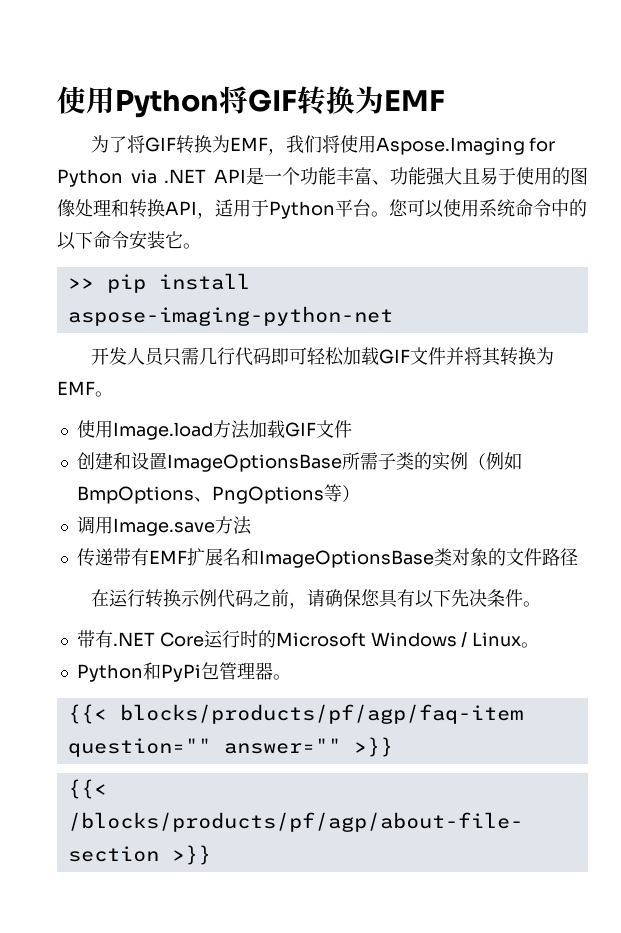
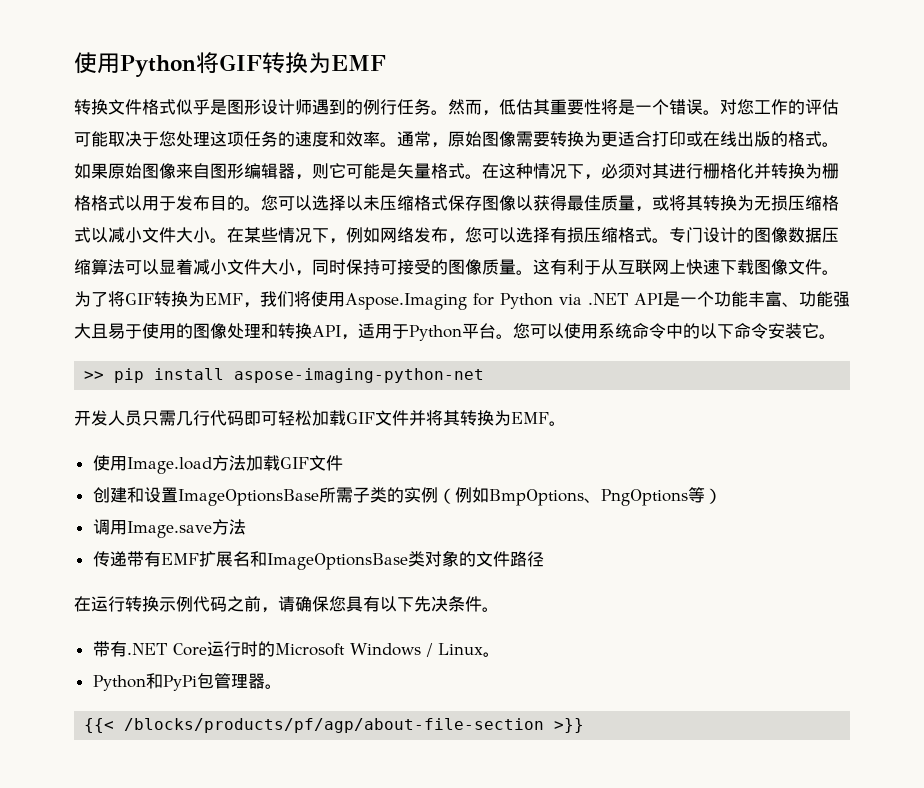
+ 转换文件格式似乎是图形设计师遇到的例行任务。然而，低估其重要性将是一个错误。对您工作的评估可能取决于您处理这项任务的速度和效率。通常，原始图像需要转换为更适合打印或在线出版的格式。如果原始图像来自图形编辑器，则它可能是矢量格式。在这种情况下，必须对其进行栅格化并转换为栅格格式以用于发布目的。您可以选择以未压缩格式保存图像以获得最佳质量，或将其转换为无损压缩格式以减小文件大小。在某些情况下，例如网络发布，您可以选择有损压缩格式。专门设计的图像数据压缩算法可以显着减小文件大小，同时保持可接受的图像质量。这有利于从互联网上快速下载图像文件。
- {{< blocks/products/pf/agp/faq-item question="" answer="" >}}

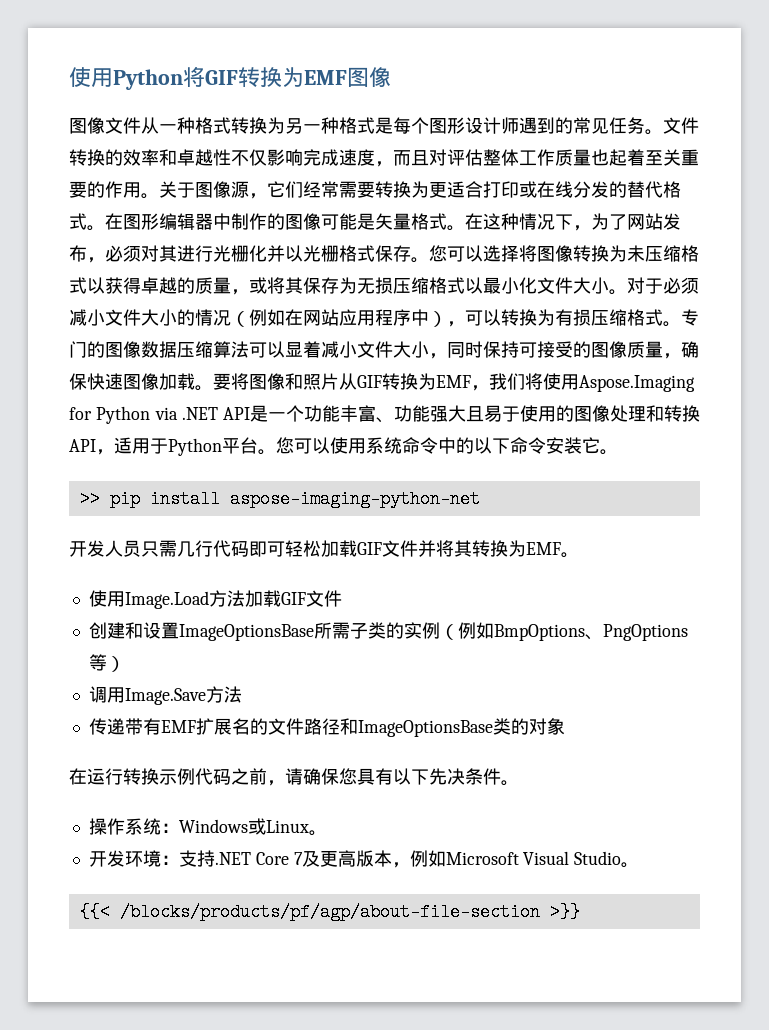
- 使用Python将GIF转换为EMF
- 转换文件格式似乎是图形设计师遇到的例行任务。然而，低估其重要性将是一个错误。对您工作的评估可能取决于您处理这项任务的速度和效率。通常，原始图像需要转换为更适合打印或在线出版的格式。如果原始图像来自图形编辑器，则它可能是矢量格式。
+ 使用Python将GIF转换为EMF图像
+ 图像文件从一种格式转换为另一种格式是每个图形设计师遇到的常见任务。文件转换的效率和卓越性不仅影响完成速度，而且对评估整体工作质量也起着至关重要的作用。关于图像源，它们经常需要转换为更适合打印或在线分发的替代格式。在图形编辑器中制作的图像可能是矢量格式。
- 在这种情况下，必须对其进行栅格化并转换为栅格格式以用于发布目的。您可以选择以未压缩格式保存图像以获得最佳质量，或将其转换为无损压缩格式以减小文件大小。在某些情况下，例如网络发布，您可以选择有损压缩格式。
+ 在这种情况下，为了网站发布，必须对其进行光栅化并以光栅格式保存。您可以选择将图像转换为未压缩格式以获得卓越的质量，或将其保存为无损压缩格式以最小化文件大小。对于必须减小文件大小的情况（例如在网站应用程序中），可以转换为有损压缩格式。
- 专门设计的图像数据压缩算法可以显着减小文件大小，同时保持可接受的图像质量。这有利于从互联网上快速下载图像文件。为了将GIF转换为EMF，我们将使用Aspose.Imaging for Python via .NET API是一个功能丰富、功能强大且易于使用的图像处理和转换API，适用于Python平台。
+ 专门的图像数据压缩算法可以显着减小文件大小，同时保持可接受的图像质量，确保快速图像加载。要将图像和照片从GIF转换为EMF，我们将使用Aspose.Imaging for Python via .NET API是一个功能丰富、功能强大且易于使用的图像处理和转换API，适用于Python平台。
- 使用Image.load方法加载GIF文件
+ 使用Image.Load方法加载GIF文件
- 调用Image.save方法
+ 调用Image.Save方法
- 传递带有EMF扩展名和ImageOptionsBase类对象的文件路径
+ 传递带有EMF扩展名的文件路径和ImageOptionsBase类的对象
- 带有.NET Core运行时的Microsoft Windows / Linux。
- Python和PyPi包管理器。
+ 操作系统：Windows或Linux。
+ 开发环境：支持.NET Core 7及更高版本，例如Microsoft Visual Studio。

